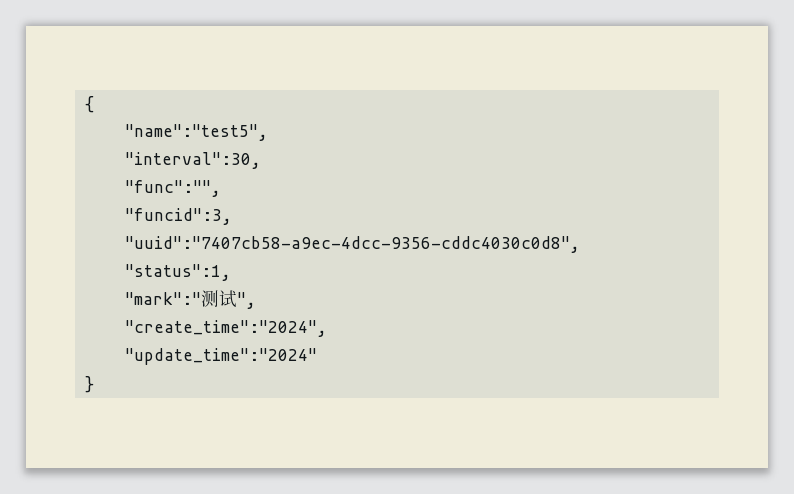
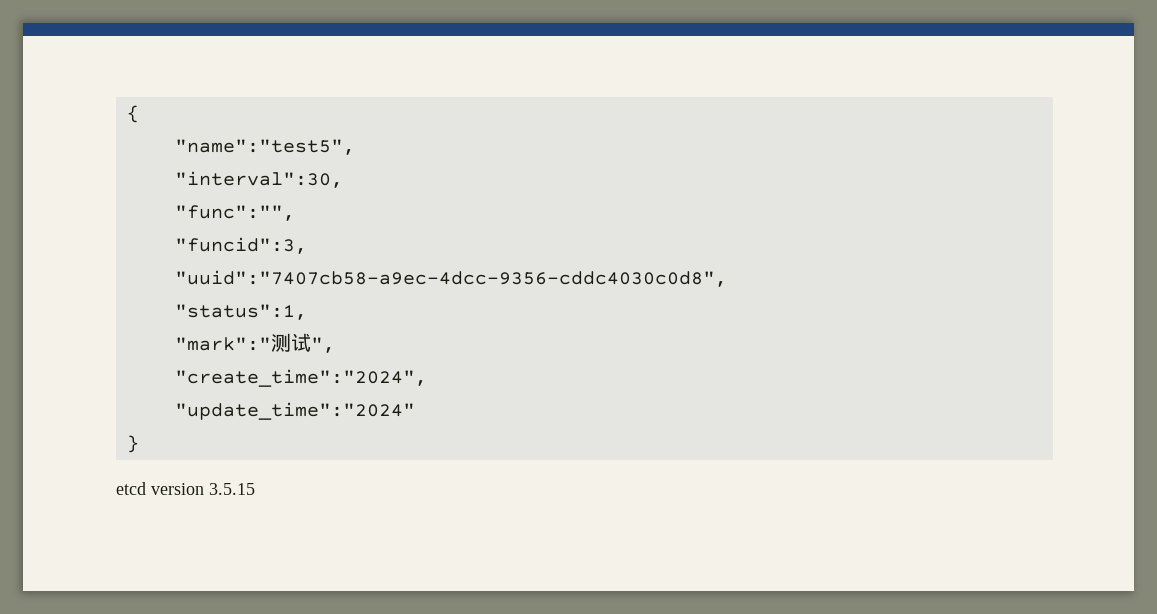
+ etcd version 3.5.15

